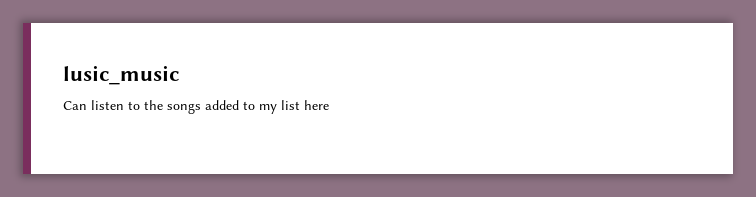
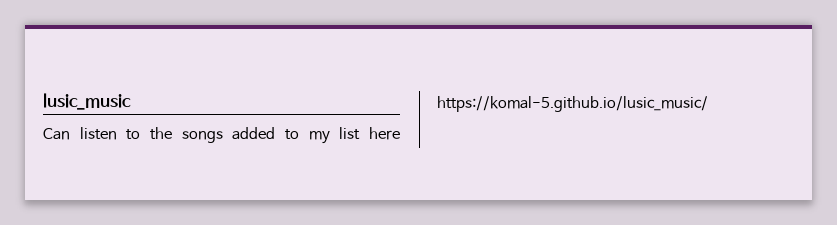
- Can listen to the songs added to my list here
+ Can listen to the songs added to my list here https://komal-5.github.io/lusic_music/

